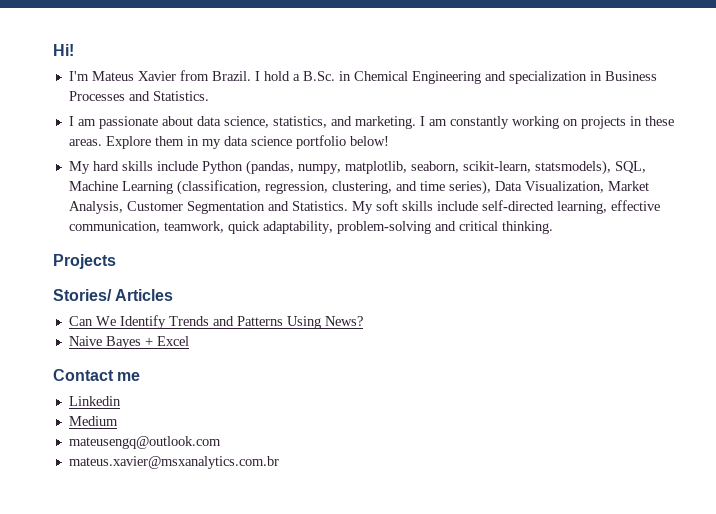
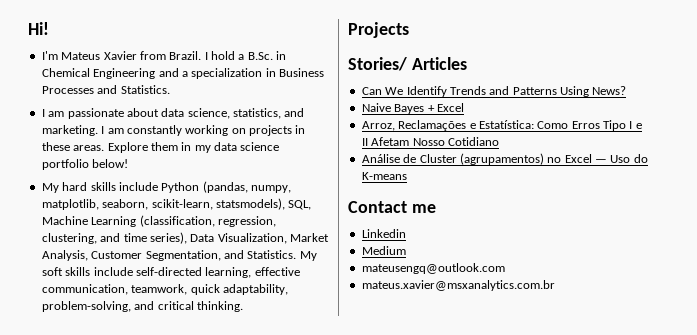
- I hold a B.Sc. in Chemical Engineering and specialization in Business Processes and Statistics.
+ I hold a B.Sc. in Chemical Engineering and a specialization in Business Processes and Statistics.
- My hard skills include Python (pandas, numpy, matplotlib, seaborn, scikit-learn, statsmodels), SQL, Machine Learning (classification, regression, clustering, and time series), Data Visualization, Market Analysis, Customer Segmentation and Statistics.
+ My hard skills include Python (pandas, numpy, matplotlib, seaborn, scikit-learn, statsmodels), SQL, Machine Learning (classification, regression, clustering, and time series), Data Visualization, Market Analysis, Customer Segmentation, and Statistics.
- My soft skills include self-directed learning, effective communication, teamwork, quick adaptability, problem-solving and critical thinking.
+ My soft skills include self-directed learning, effective communication, teamwork, quick adaptability, problem-solving, and critical thinking.
+ Arroz, Reclamações e Estatística: Como Erros Tipo I e II Afetam Nosso Cotidiano
+ Análise de Cluster (agrupamentos) no Excel — Uso do K-means

